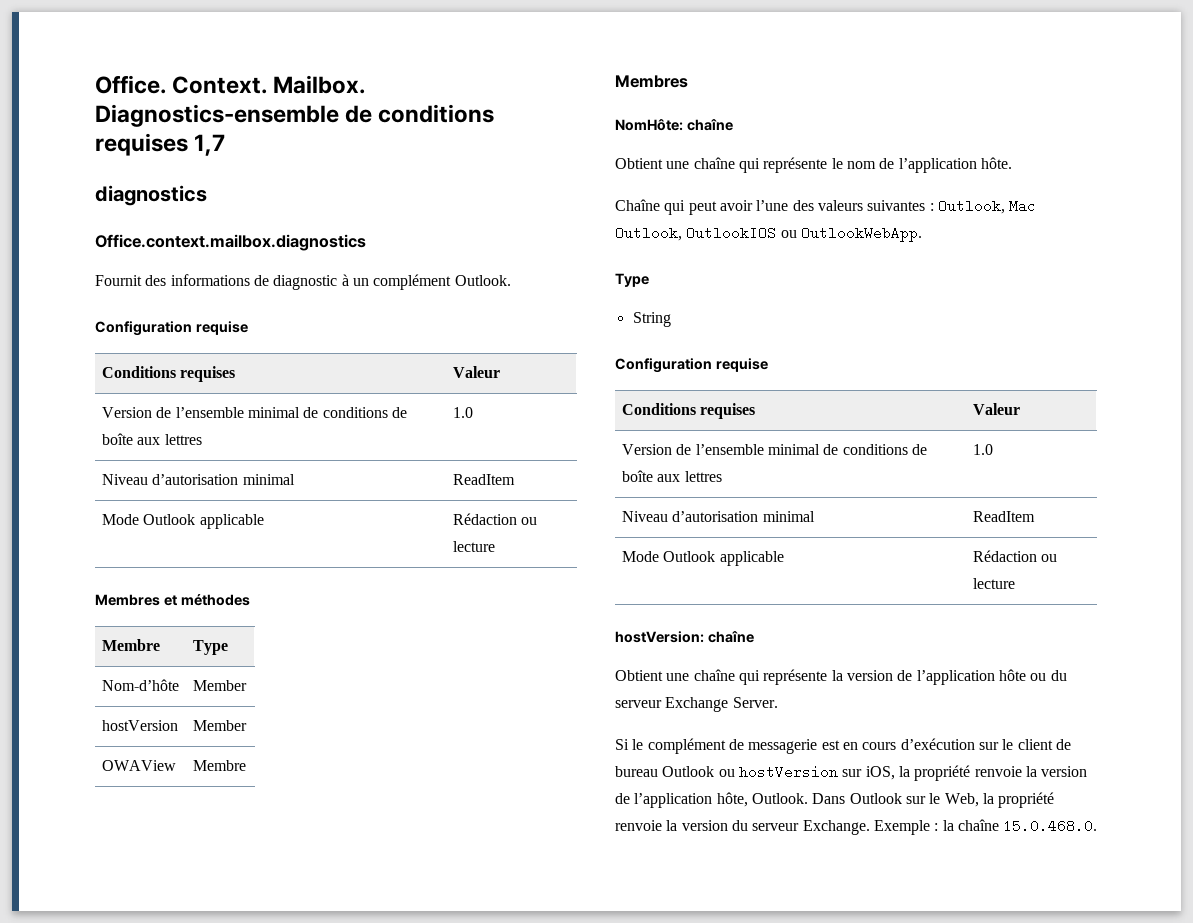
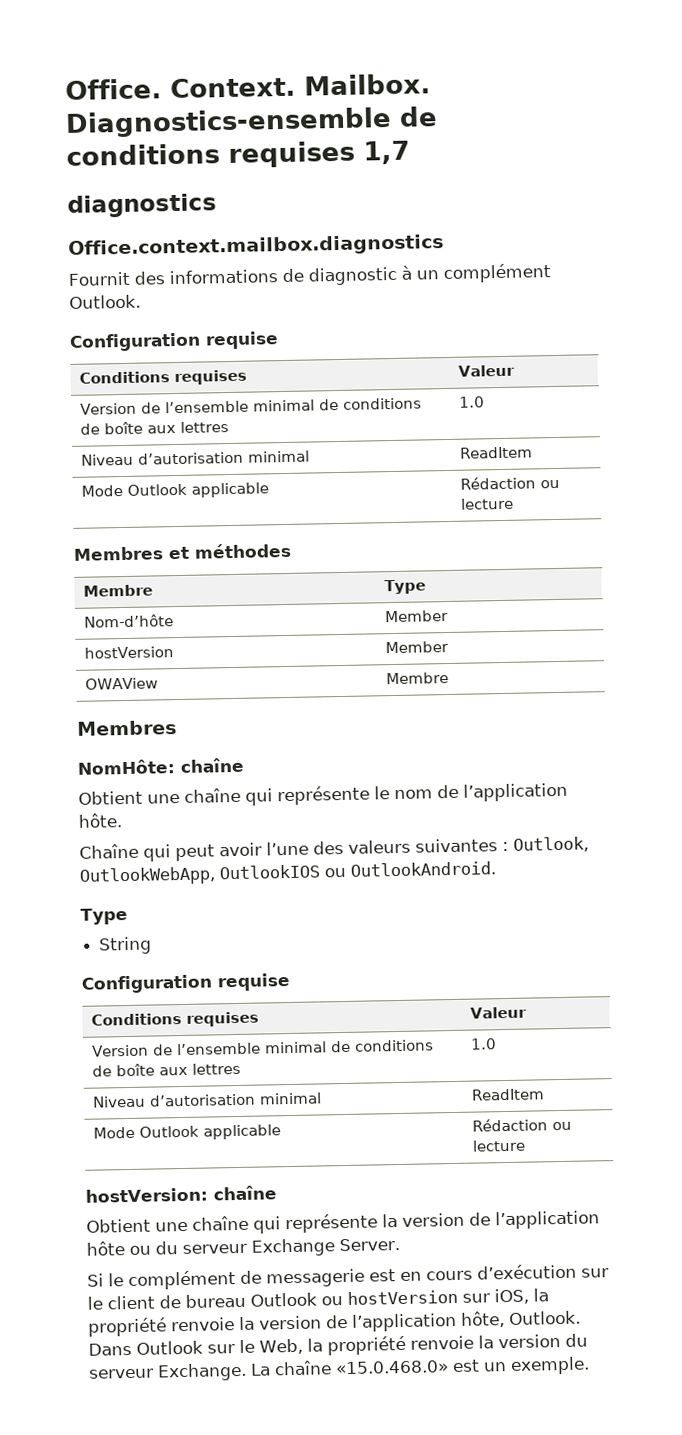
- Chaîne qui peut avoir l’une des valeurs suivantes : Outlook, Mac Outlook, OutlookIOS ou OutlookWebApp.
+ Chaîne qui peut avoir l’une des valeurs suivantes : Outlook, OutlookWebApp, OutlookIOS ou OutlookAndroid.
- Exemple : la chaîne 15.0.468.0.
+ La chaîne «15.0.468.0» est un exemple.

